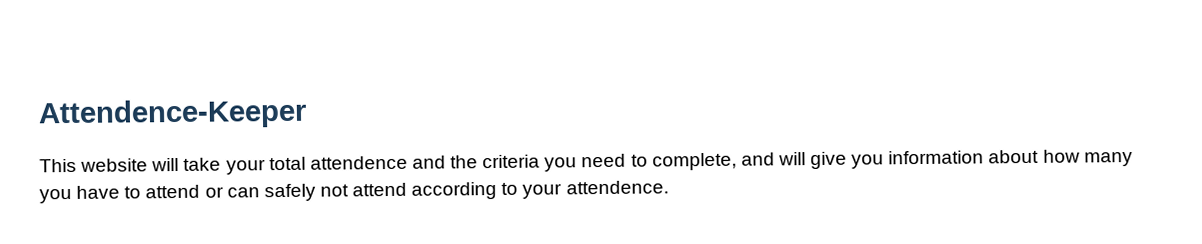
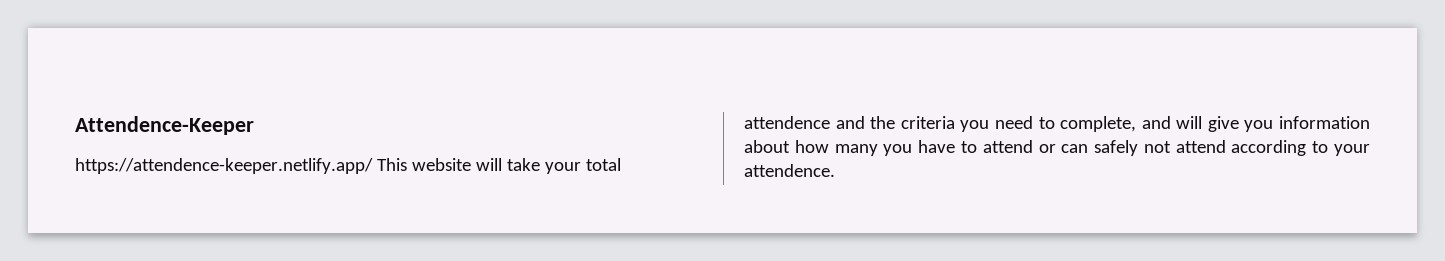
- This website will take your total attendence and the criteria you need to complete, and will give you information about how many you have to attend or can safely not attend according to your attendence.
+ https://attendence-keeper.netlify.app/ This website will take your total attendence and the criteria you need to complete, and will give you information about how many you have to attend or can safely not attend according to your attendence.

